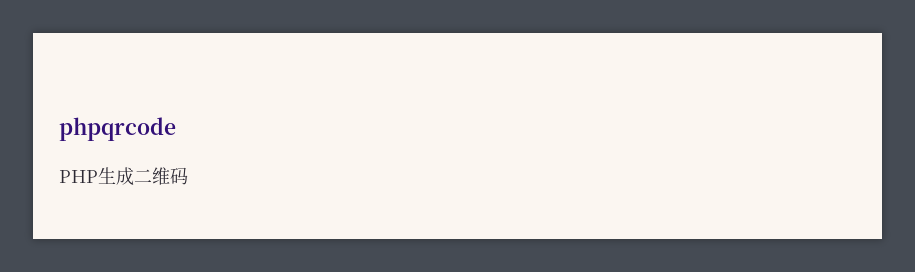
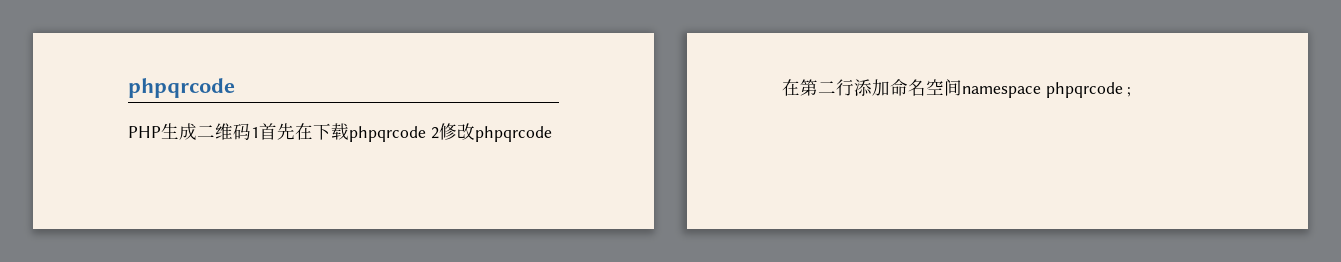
- PHP生成二维码
+ PHP生成二维码1首先在下载phpqrcode 2修改phpqrcode在第二行添加命名空间namespace phpqrcode ;

